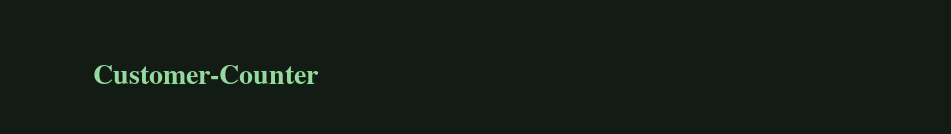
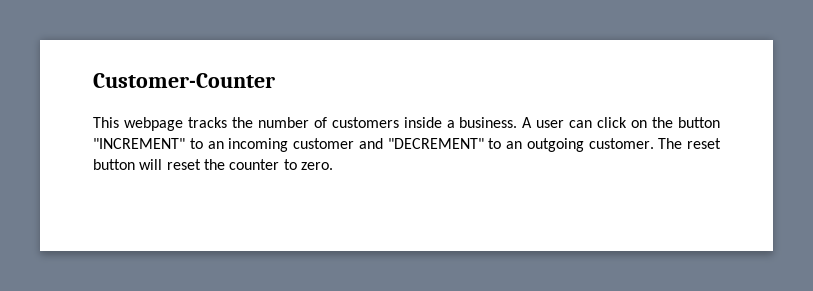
+ This webpage tracks the number of customers inside a business. A user can click on the button "INCREMENT" to an incoming customer and "DECREMENT" to an outgoing customer. The reset button will reset the counter to zero.

